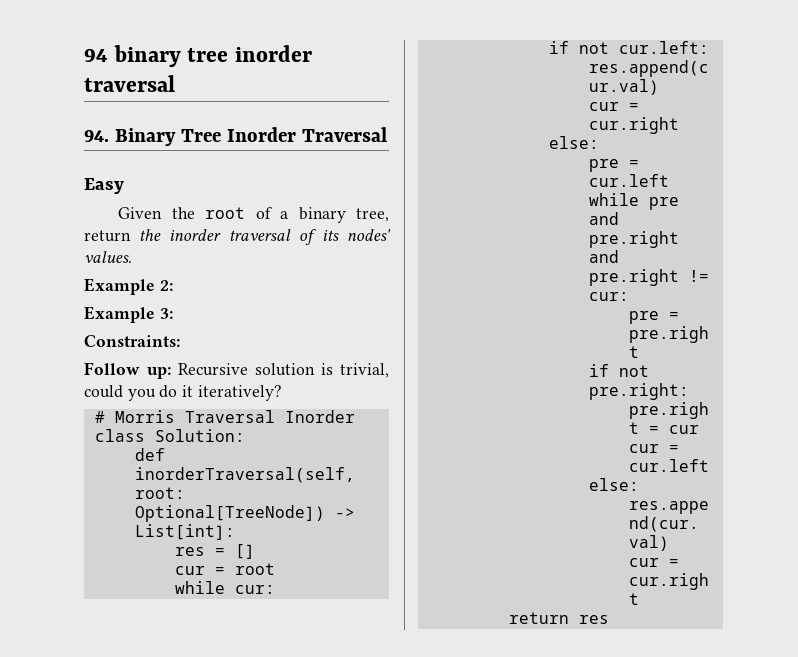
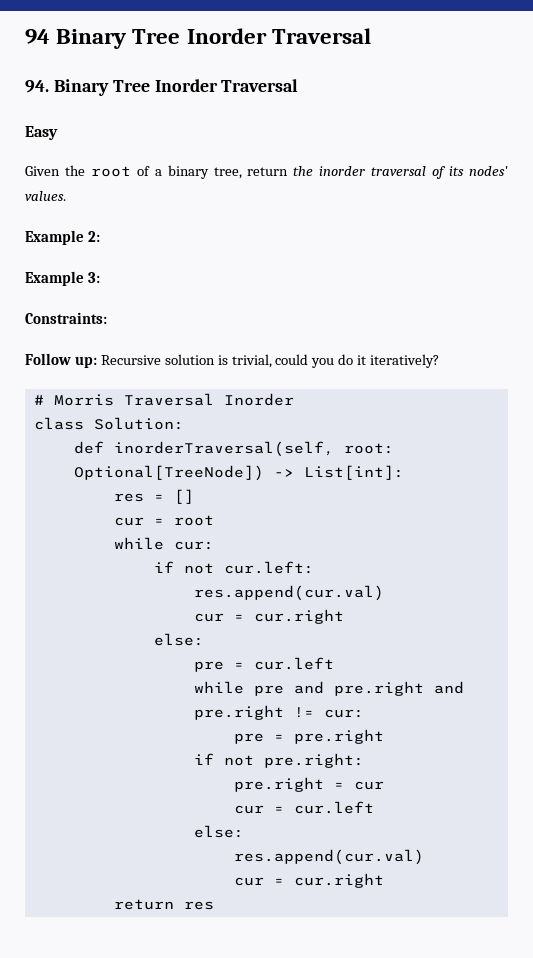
- 94 binary tree inorder traversal
+ 94 Binary Tree Inorder Traversal

